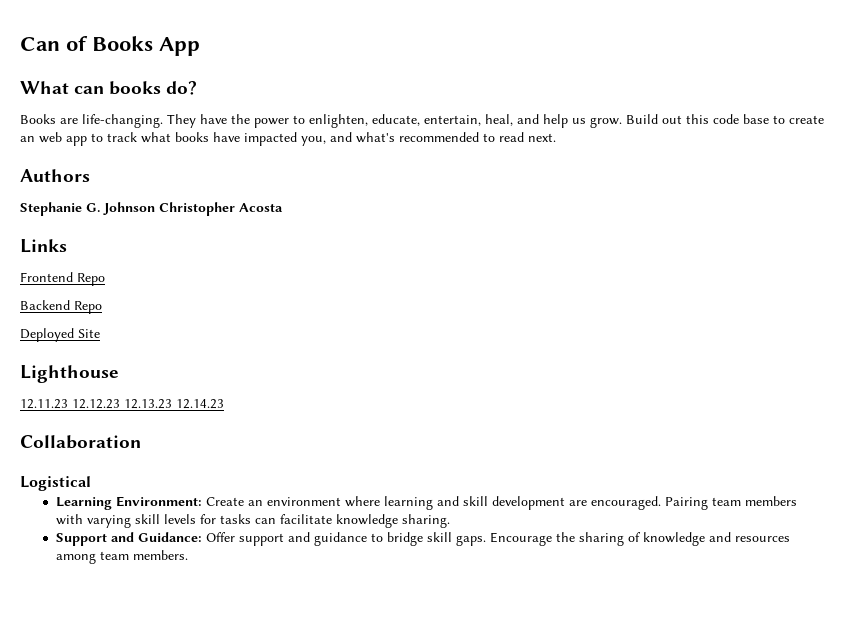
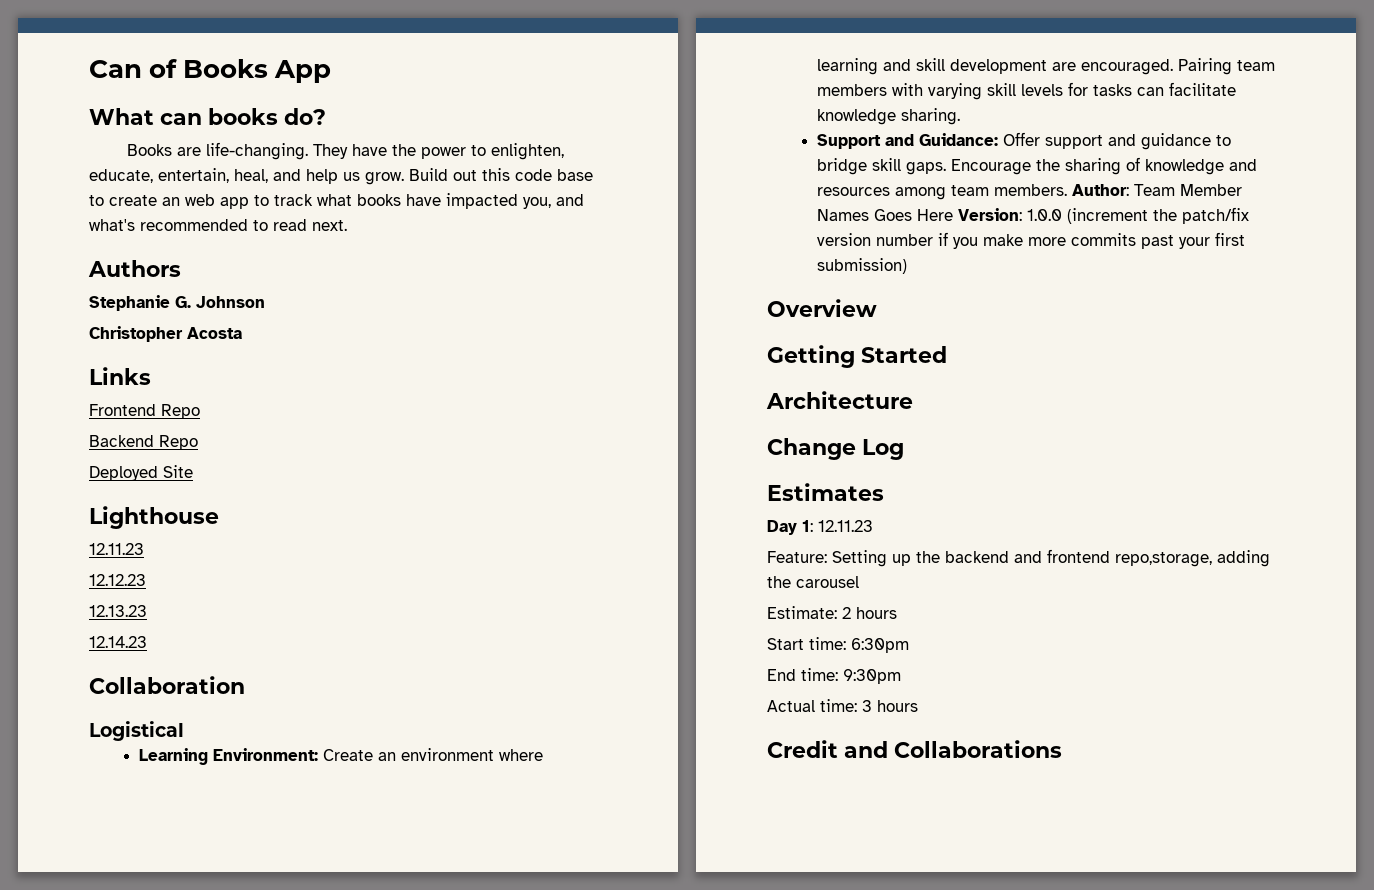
- Stephanie G. Johnson Christopher Acosta
+ Stephanie G. Johnson
+ Christopher Acosta
  Lighthouse
- 12.11.23 12.12.23 12.13.23 12.14.23
+ 12.11.23
+ 12.12.23
+ 12.13.23
+ 12.14.23
+ Author: Team Member Names Goes Here Version: 1.0.0 (increment the patch/fix version number if you make more commits past your first submission)
+ Overview
+ Getting Started
+ Architecture
+ Change Log
+ Estimates
+ Day 1: 12.11.23
+ Feature: Setting up the backend and frontend repo,storage, adding the carousel
+ Estimate: 2 hours
+ Start time: 6:30pm
+ End time: 9:30pm
+ Actual time: 3 hours
+ Credit and Collaborations

